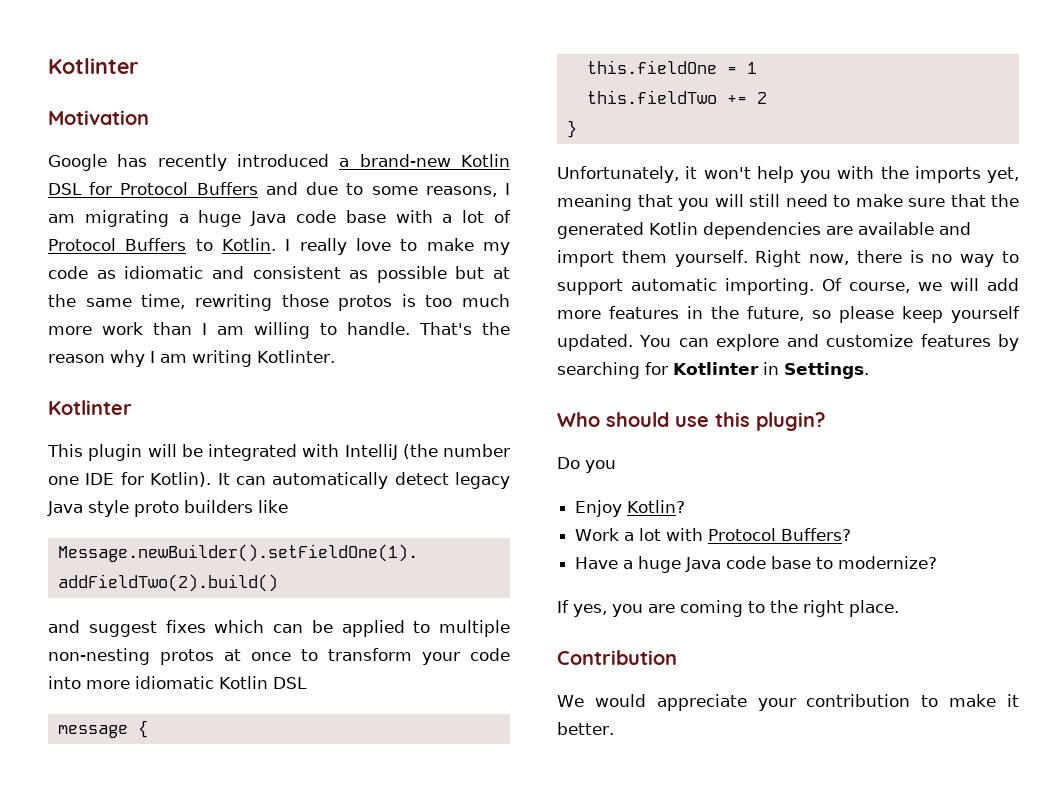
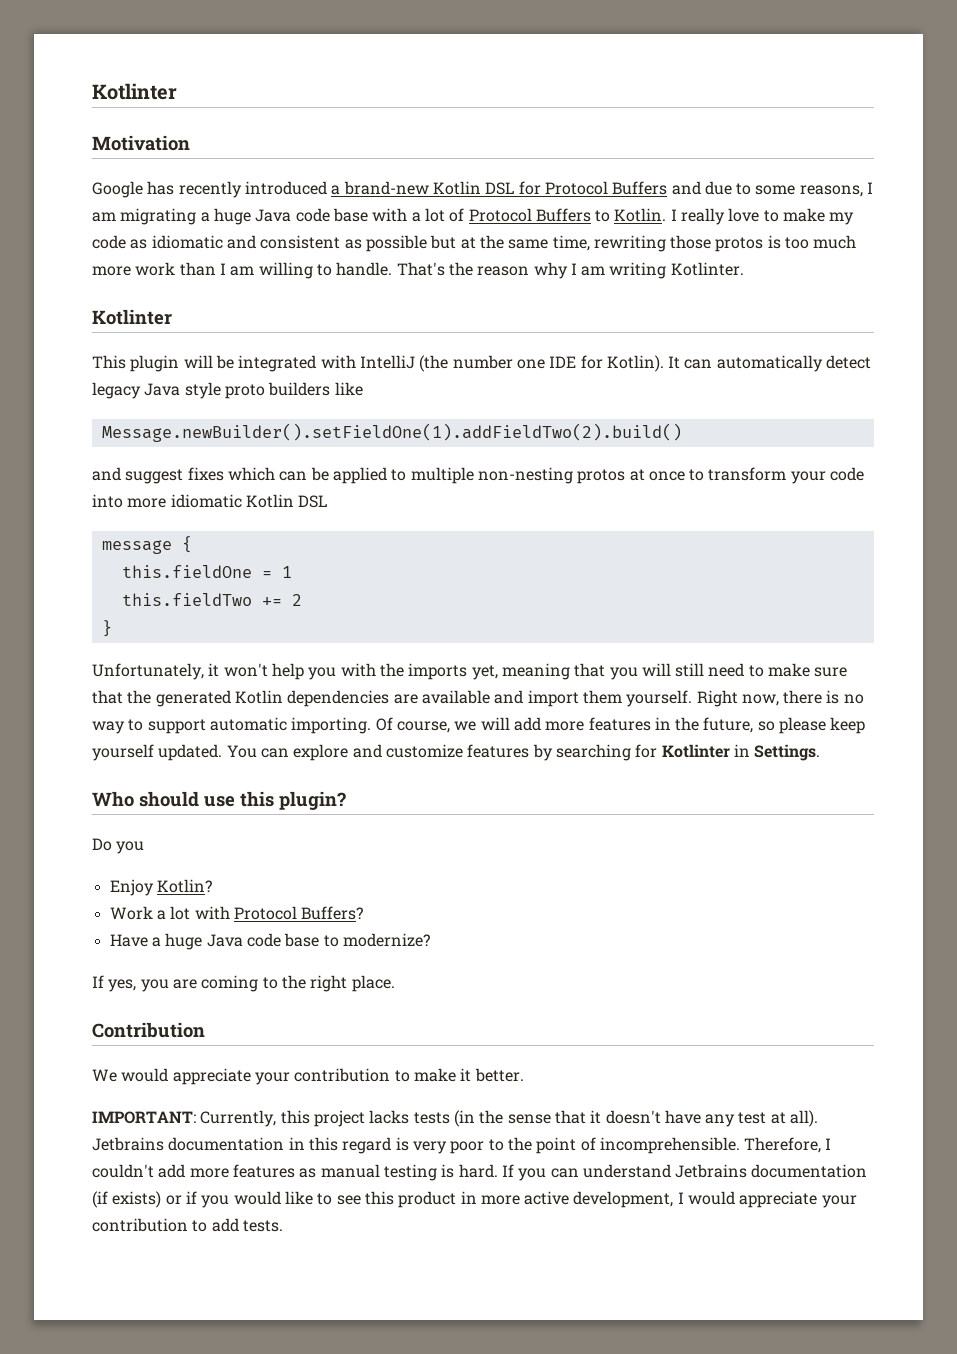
+ IMPORTANT: Currently, this project lacks tests (in the sense that it doesn't have any test at all). Jetbrains documentation in this regard is very poor to the point of incomprehensible. Therefore, I couldn't add more features as manual testing is hard. If you can understand Jetbrains documentation (if exists) or if you would like to see this product in more active development, I would appreciate your contribution to add tests.

